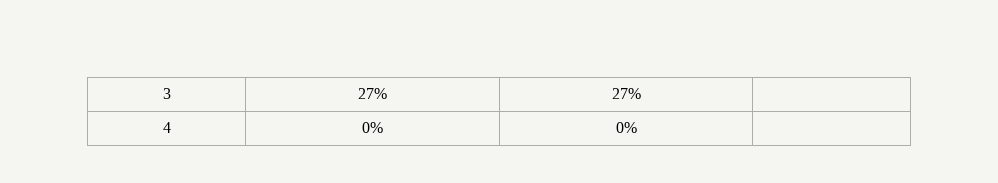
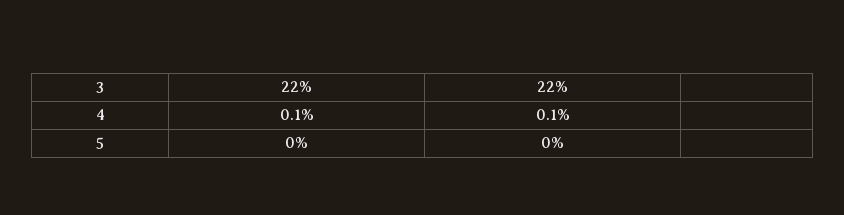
- 3 | 27% | 27% |
+ 3 | 22% | 22% |
- 4 | 0% | 0% |
+ 4 | 0.1% | 0.1% |
+ 5 | 0% | 0% |

